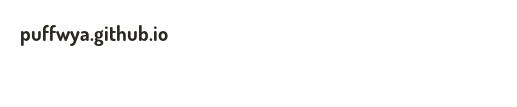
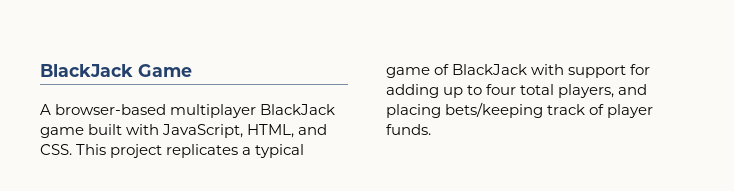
- puffwya.github.io
+ BlackJack Game
+ A browser-based multiplayer BlackJack game built with JavaScript, HTML, and CSS. This project replicates a typical game of BlackJack with support for adding up to four total players, and placing bets/keeping track of player funds.

